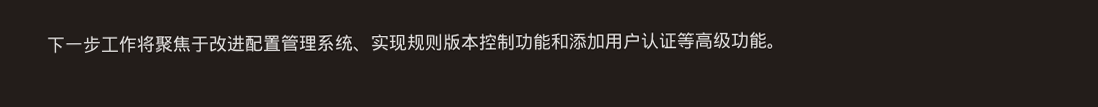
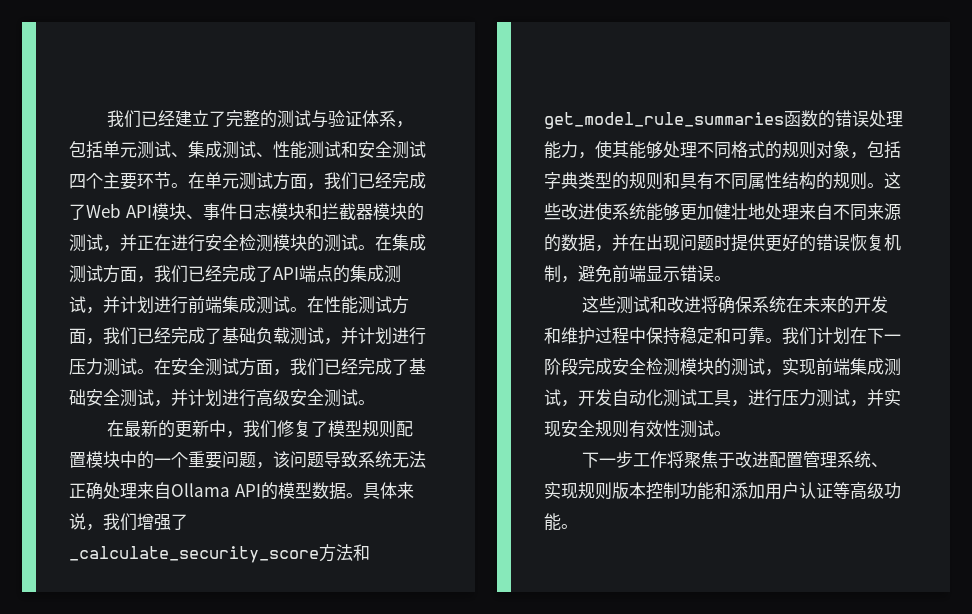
+ 我们已经建立了完整的测试与验证体系，包括单元测试、集成测试、性能测试和安全测试四个主要环节。在单元测试方面，我们已经完成了Web API模块、事件日志模块和拦截器模块的测试，并正在进行安全检测模块的测试。在集成测试方面，我们已经完成了API端点的集成测试，并计划进行前端集成测试。在性能测试方面，我们已经完成了基础负载测试，并计划进行压力测试。在安全测试方面，我们已经完成了基础安全测试，并计划进行高级安全测试。
+ 在最新的更新中，我们修复了模型规则配置模块中的一个重要问题，该问题导致系统无法正确处理来自Ollama API的模型数据。具体来说，我们增强了_calculate_security_score方法和get_model_rule_summaries函数的错误处理能力，使其能够处理不同格式的规则对象，包括字典类型的规则和具有不同属性结构的规则。这些改进使系统能够更加健壮地处理来自不同来源的数据，并在出现问题时提供更好的错误恢复机制，避免前端显示错误。
+ 这些测试和改进将确保系统在未来的开发和维护过程中保持稳定和可靠。我们计划在下一阶段完成安全检测模块的测试，实现前端集成测试，开发自动化测试工具，进行压力测试，并实现安全规则有效性测试。

